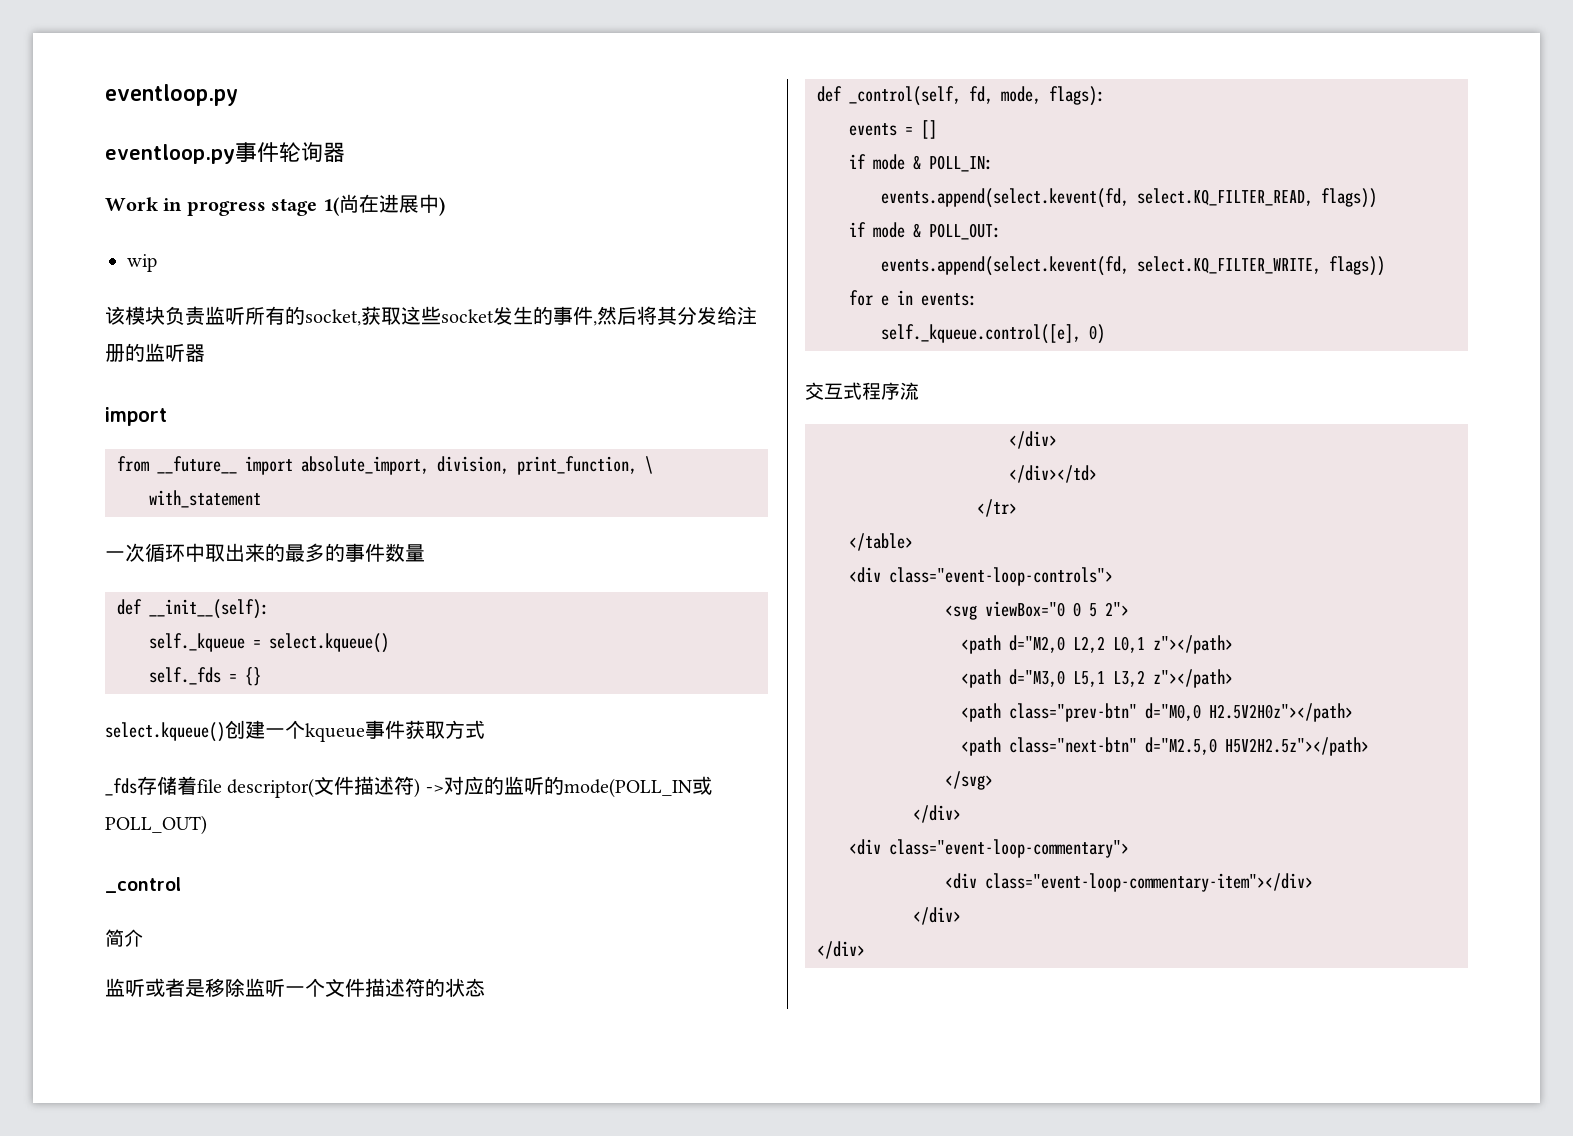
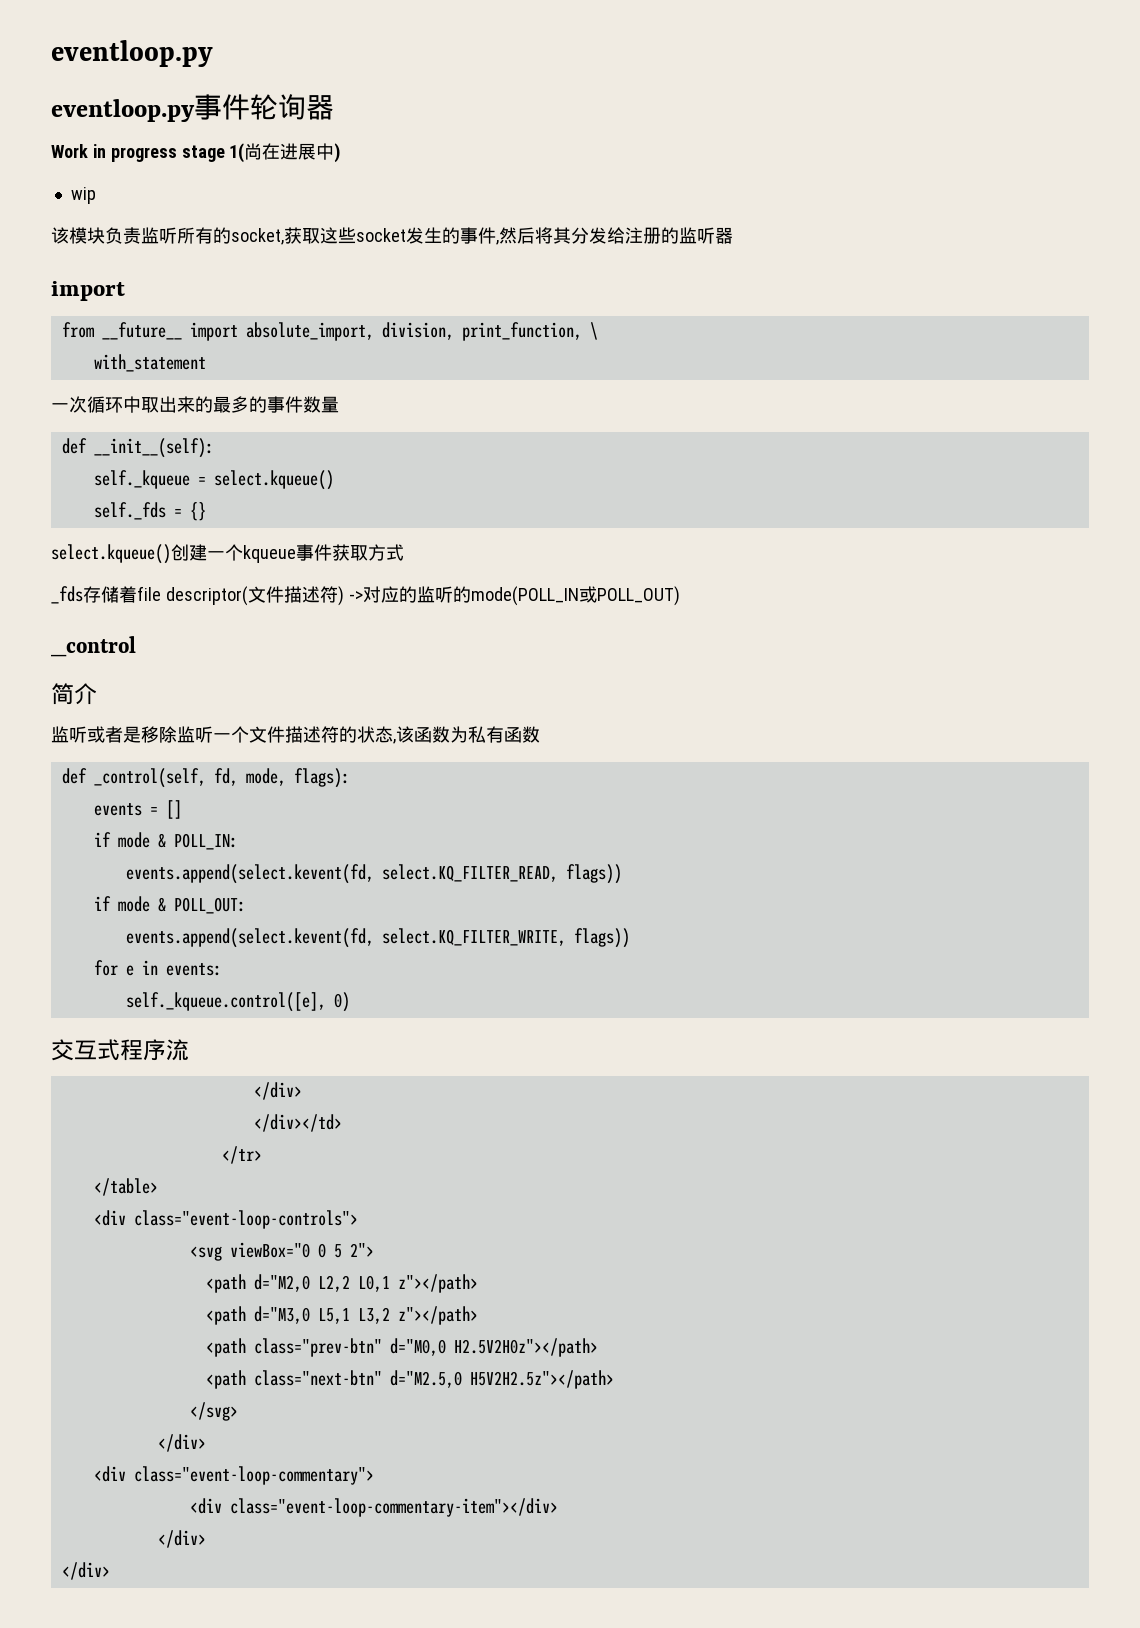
- 监听或者是移除监听一个文件描述符的状态
+ 监听或者是移除监听一个文件描述符的状态,该函数为私有函数

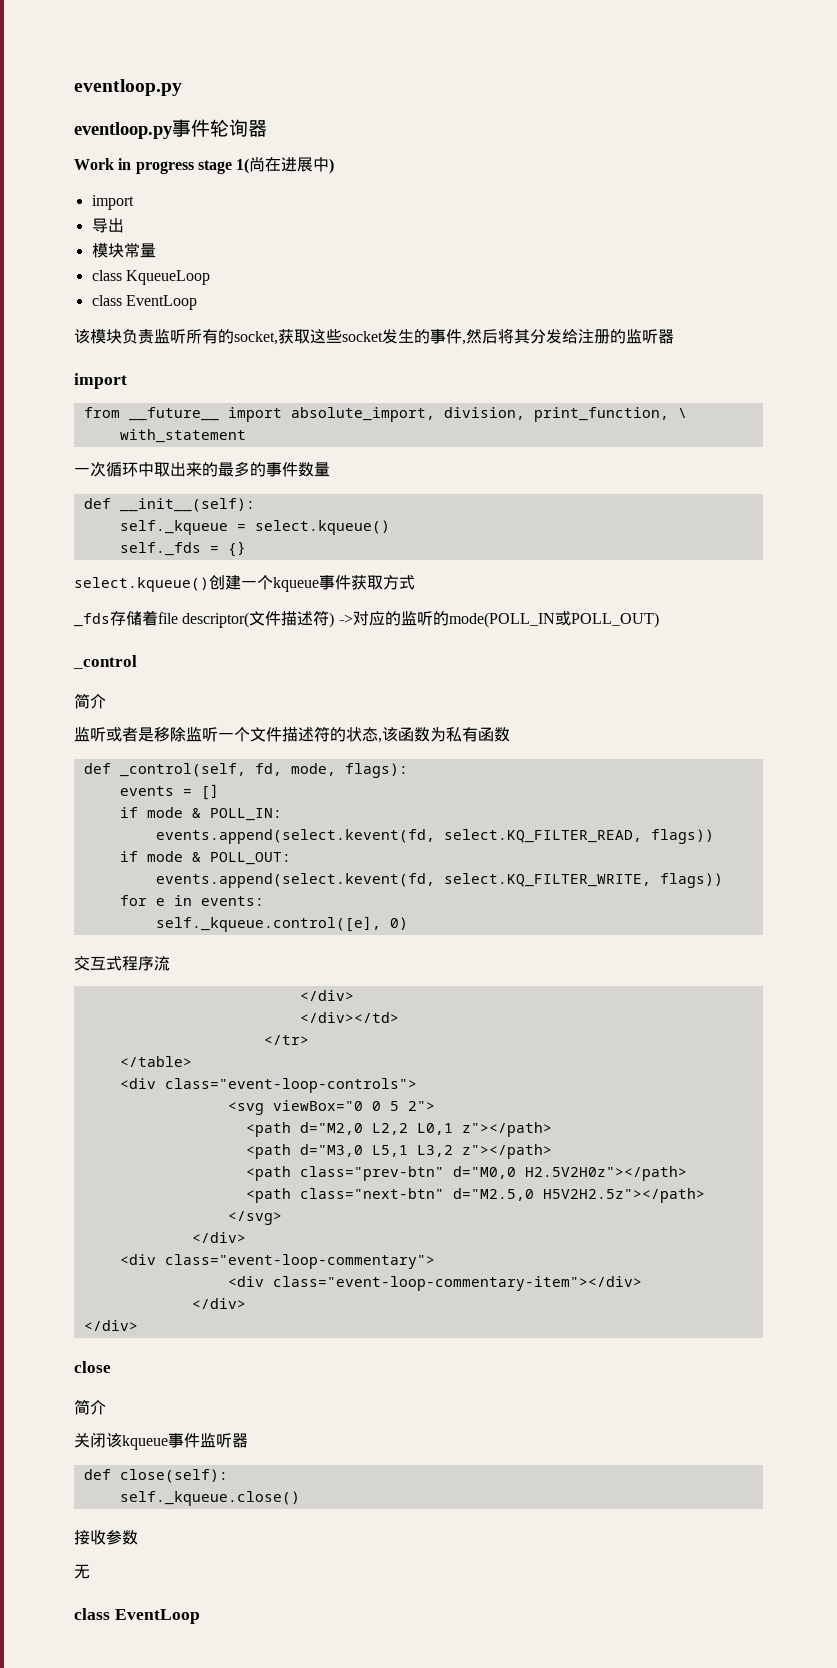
  Work in progress stage 1(尚在进展中)
- wip
+ import
+ 导出
+ 模块常量
+ class KqueueLoop
+ class EventLoop
+ close
+ 简介
+ 关闭该kqueue事件监听器
+ def close(self):
+ self._kqueue.close()
+ 接收参数
+ 无
+ class EventLoop

